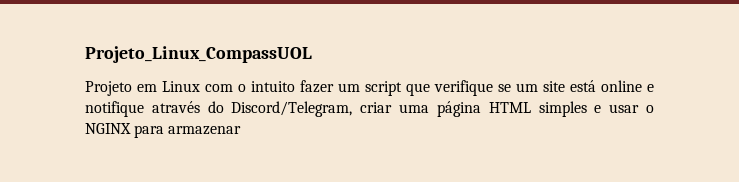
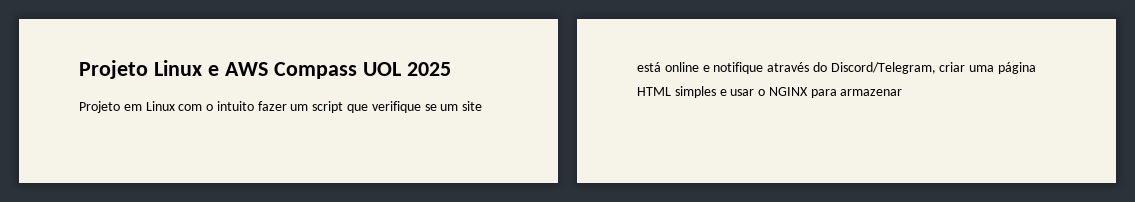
- Projeto_Linux_CompassUOL
+ Projeto Linux e AWS Compass UOL 2025

